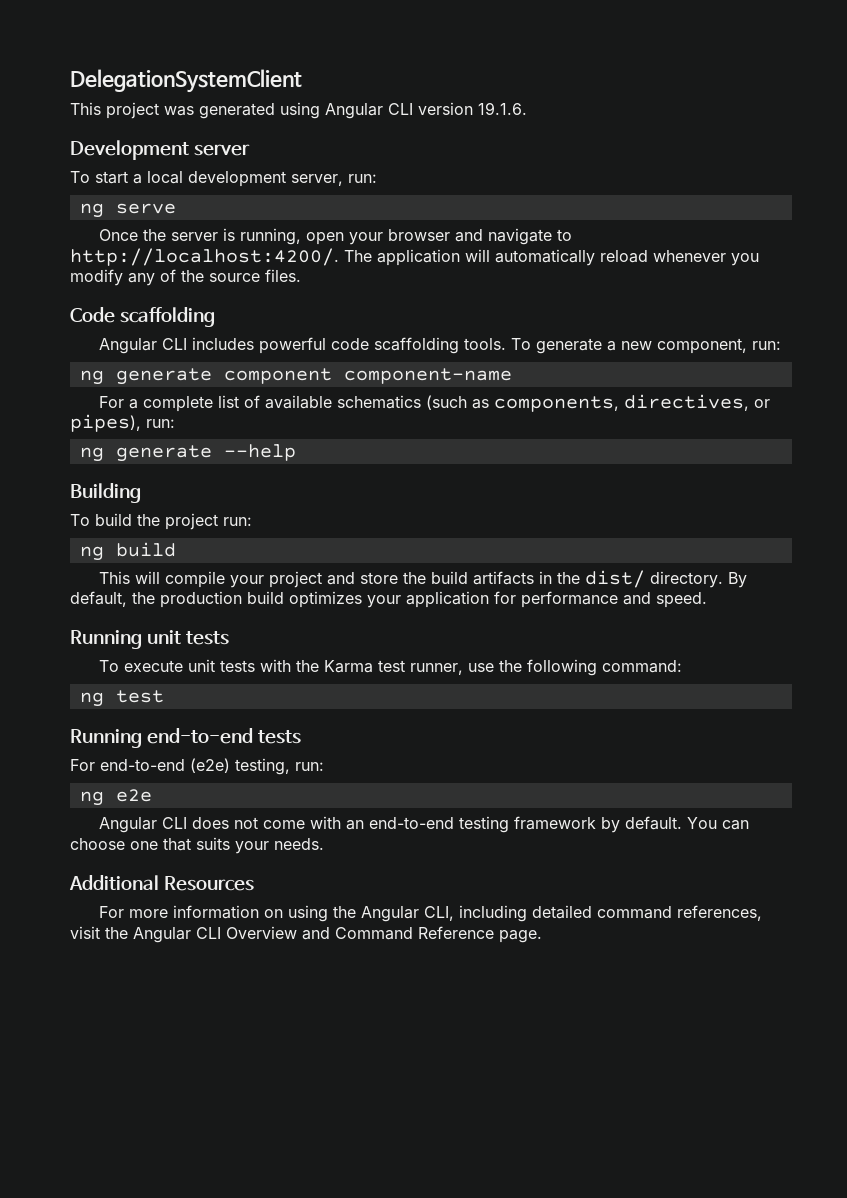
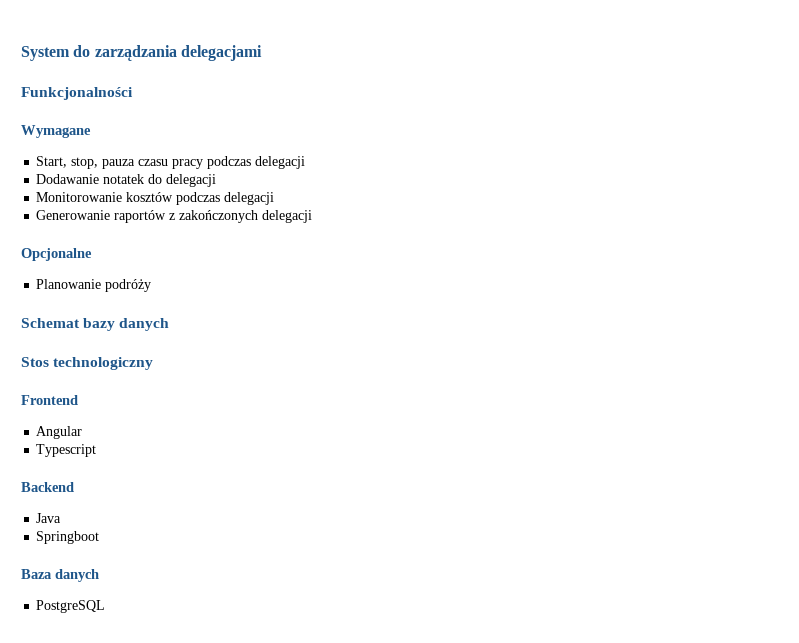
- DelegationSystemClient
- This project was generated using Angular CLI version 19.1.6.
- Development server
- To start a local development server, run:
- ng serve
- Once the server is running, open your browser and navigate to http://localhost:4200/. The application will automatically reload whenever you modify any of the source files.
- Code scaffolding
- Angular CLI includes powerful code scaffolding tools. To generate a new component, run:
- ng generate component component-name
- For a complete list of available schematics (such as components, directives, or pipes), run:
- ng generate --help
- Building
- To build the project run:
- ng build
- This will compile your project and store the build artifacts in the dist/ directory. By default, the production build optimizes your application for performance and speed.
- Running unit tests
- To execute unit tests with the Karma test runner, use the following command:
- ng test
- Running end-to-end tests
- For end-to-end (e2e) testing, run:
- ng e2e
- Angular CLI does not come with an end-to-end testing framework by default. You can choose one that suits your needs.
- Additional Resources
- For more information on using the Angular CLI, including detailed command references, visit the Angular CLI Overview and Command Reference page.
+ System do zarządzania delegacjami
+ Funkcjonalności
+ Wymagane
+ Start, stop, pauza czasu pracy podczas delegacji
+ Dodawanie notatek do delegacji
+ Monitorowanie kosztów podczas delegacji
+ Generowanie raportów z zakończonych delegacji
+ Opcjonalne
+ Planowanie podróży
+ Schemat bazy danych
+ Stos technologiczny
+ Frontend
+ Angular
+ Typescript
+ Backend
+ Java
+ Springboot
+ Baza danych
+ PostgreSQL

